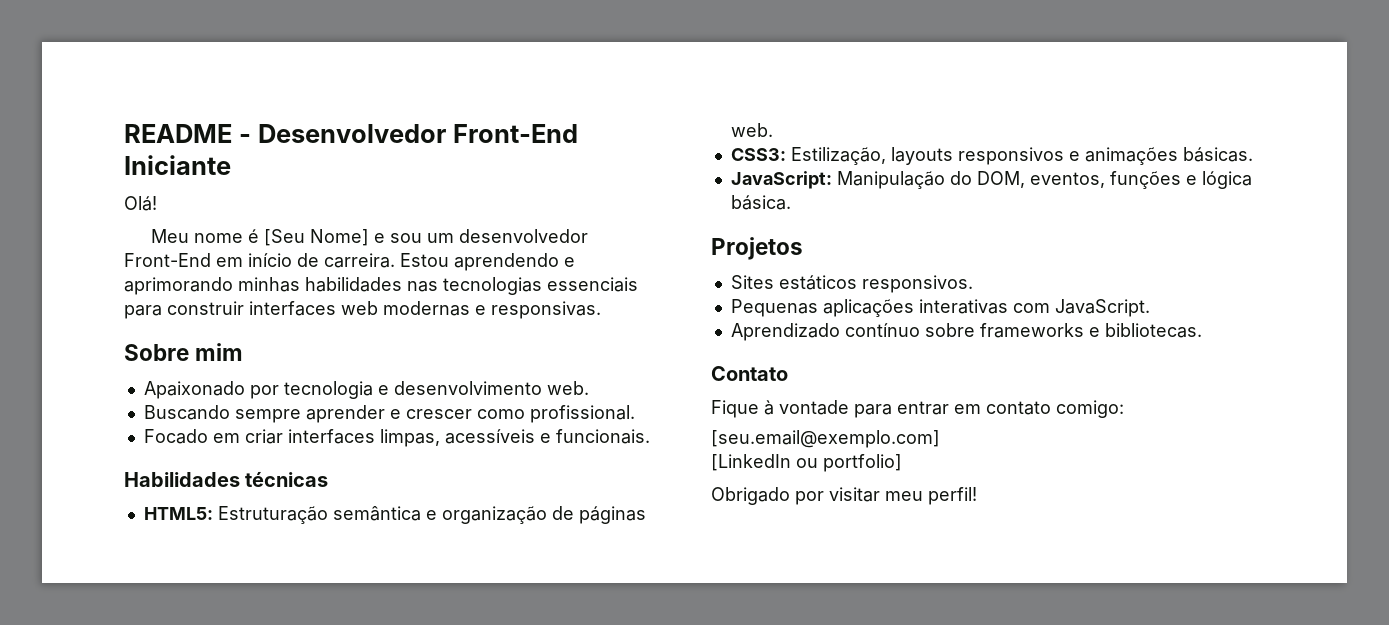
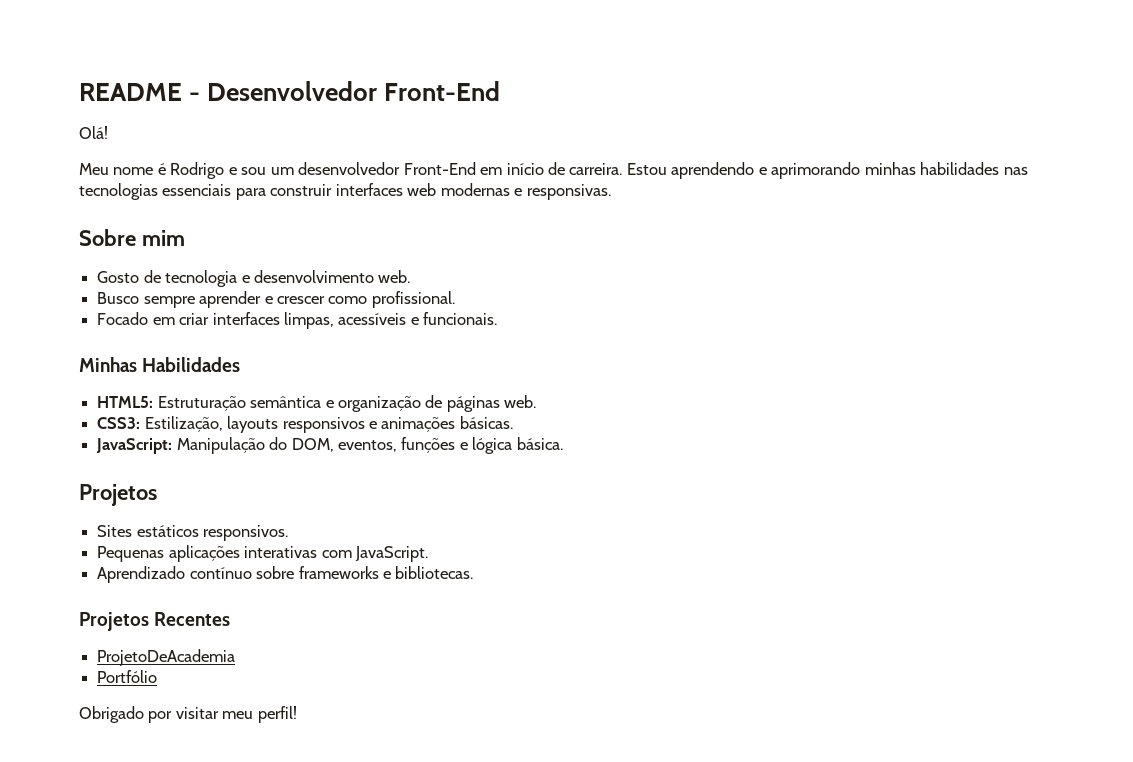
- README - Desenvolvedor Front-End Iniciante
+ README - Desenvolvedor Front-End
- Meu nome é [Seu Nome] e sou um desenvolvedor Front-End em início de carreira.
+ Meu nome é Rodrigo e sou um desenvolvedor Front-End em início de carreira.
- Apaixonado por tecnologia e desenvolvimento web.
+ Gosto de tecnologia e desenvolvimento web.
- Buscando sempre aprender e crescer como profissional.
+ Busco sempre aprender e crescer como profissional.
- Habilidades técnicas
+ Minhas Habilidades
- Contato
- Fique à vontade para entrar em contato comigo:
- [seu.email@exemplo.com]
- [LinkedIn ou portfolio]
+ Projetos Recentes
+ ProjetoDeAcademia
+ Portfólio

